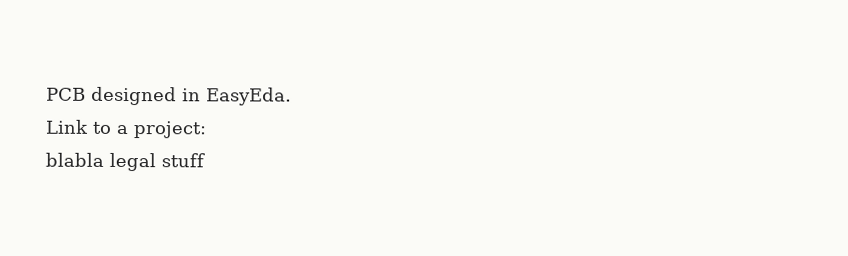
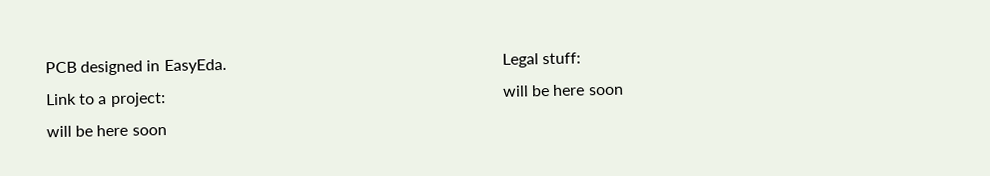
  Link to a project:
- blabla legal stuff
+ will be here soon
+ Legal stuff:
+ will be here soon

